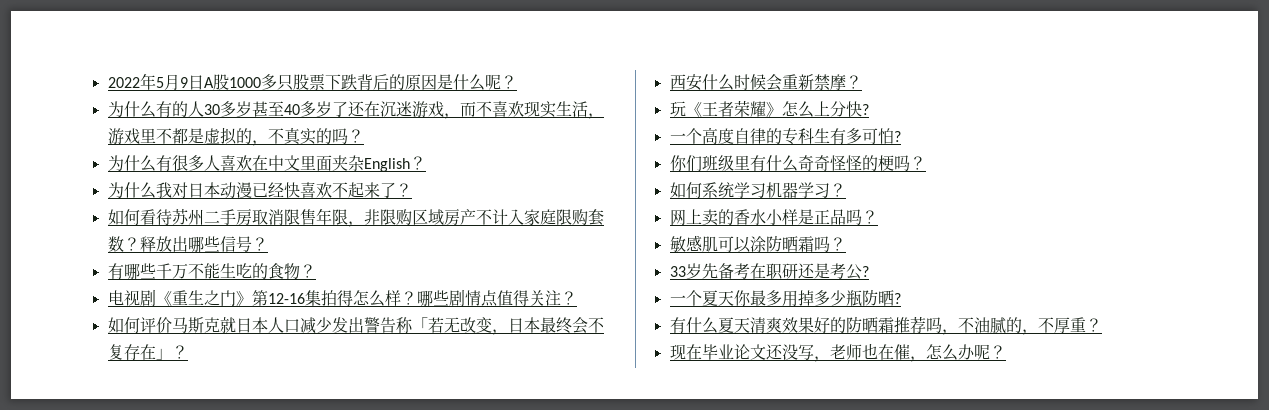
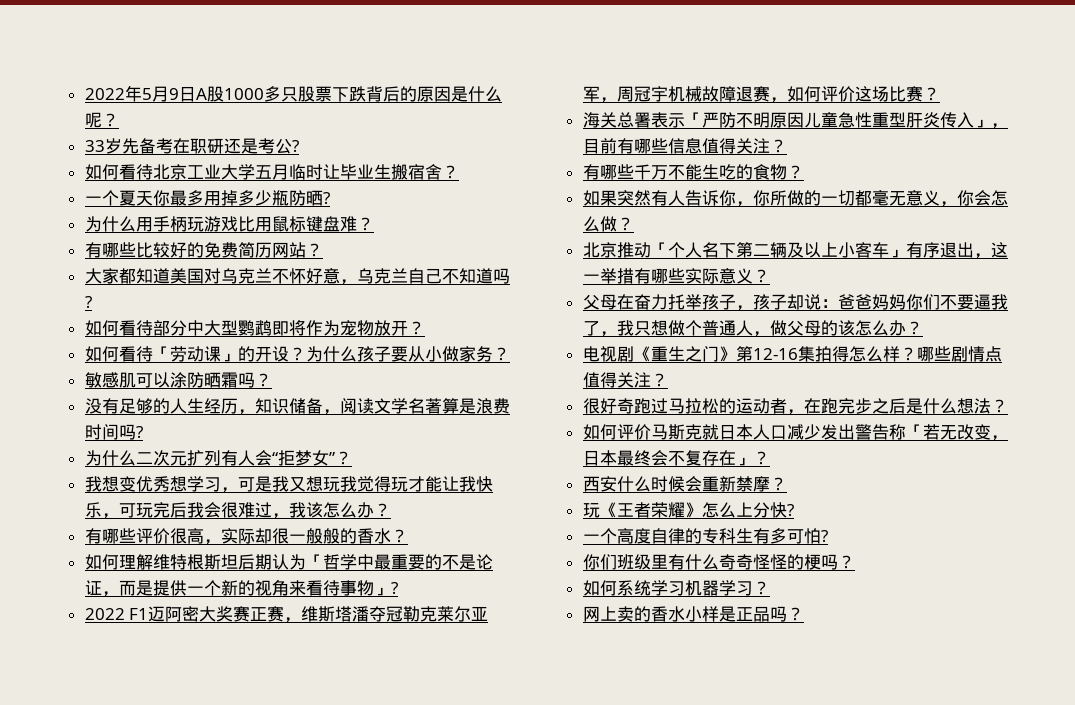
- 为什么有的人30多岁甚至40多岁了还在沉迷游戏，而不喜欢现实生活，游戏里不都是虚拟的，不真实的吗？
- 为什么有很多人喜欢在中文里面夹杂English？
- 为什么我对日本动漫已经快喜欢不起来了？
- 如何看待苏州二手房取消限售年限，非限购区域房产不计入家庭限购套数？释放出哪些信号？
+ 33岁先备考在职研还是考公?
+ 如何看待北京工业大学五月临时让毕业生搬宿舍？
+ 一个夏天你最多用掉多少瓶防晒?
+ 为什么用手柄玩游戏比用鼠标键盘难？
+ 有哪些比较好的免费简历网站？
+ 大家都知道美国对乌克兰不怀好意，乌克兰自己不知道吗?
+ 如何看待部分中大型鹦鹉即将作为宠物放开？
+ 如何看待「劳动课」的开设？为什么孩子要从小做家务？
+ 敏感肌可以涂防晒霜吗？
+ 没有足够的人生经历，知识储备，阅读文学名著算是浪费时间吗?
+ 为什么二次元扩列有人会“拒梦女”？
+ 我想变优秀想学习，可是我又想玩我觉得玩才能让我快乐，可玩完后我会很难过，我该怎么办？
+ 有哪些评价很高，实际却很一般般的香水？
+ 如何理解维特根斯坦后期认为「哲学中最重要的不是论证，而是提供一个新的视角来看待事物」?
+ 2022 F1迈阿密大奖赛正赛，维斯塔潘夺冠勒克莱尔亚军，周冠宇机械故障退赛，如何评价这场比赛？
+ 海关总署表示「严防不明原因儿童急性重型肝炎传入」，目前有哪些信息值得关注？
+ 如果突然有人告诉你，你所做的一切都毫无意义，你会怎么做？
+ 北京推动「个人名下第二辆及以上小客车」有序退出，这一举措有哪些实际意义？
+ 父母在奋力托举孩子，孩子却说：爸爸妈妈你们不要逼我了，我只想做个普通人，做父母的该怎么办？
+ 很好奇跑过马拉松的运动者，在跑完步之后是什么想法？
- 敏感肌可以涂防晒霜吗？
- 33岁先备考在职研还是考公?
- 一个夏天你最多用掉多少瓶防晒?
- 有什么夏天清爽效果好的防晒霜推荐吗，不油腻的，不厚重？
- 现在毕业论文还没写，老师也在催，怎么办呢？

